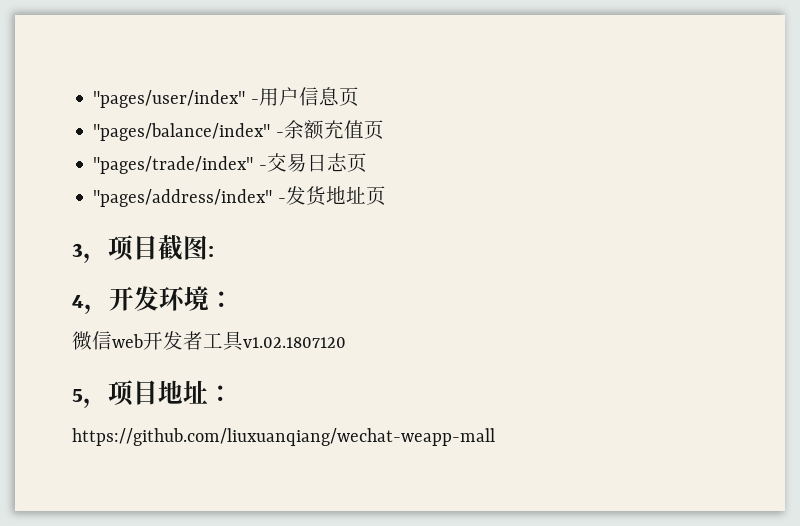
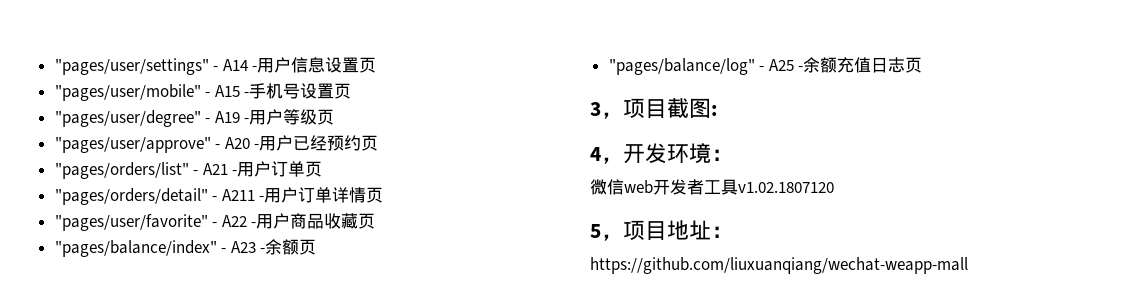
- "pages/user/index" -用户信息页
- "pages/balance/index" -余额充值页
- "pages/trade/index" -交易日志页
- "pages/address/index" -发货地址页
+ "pages/user/settings" - A14 -用户信息设置页
+ "pages/user/mobile" - A15 -手机号设置页
+ "pages/user/degree" - A19 -用户等级页
+ "pages/user/approve" - A20 -用户已经预约页
+ "pages/orders/list" - A21 -用户订单页
+ "pages/orders/detail" - A211 -用户订单详情页
+ "pages/user/favorite" - A22 -用户商品收藏页
+ "pages/balance/index" - A23 -余额页
+ "pages/balance/log" - A25 -余额充值日志页

